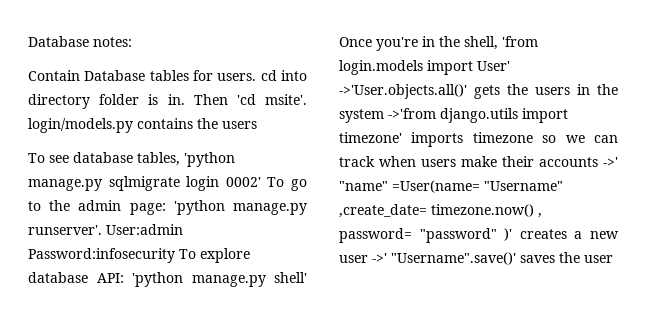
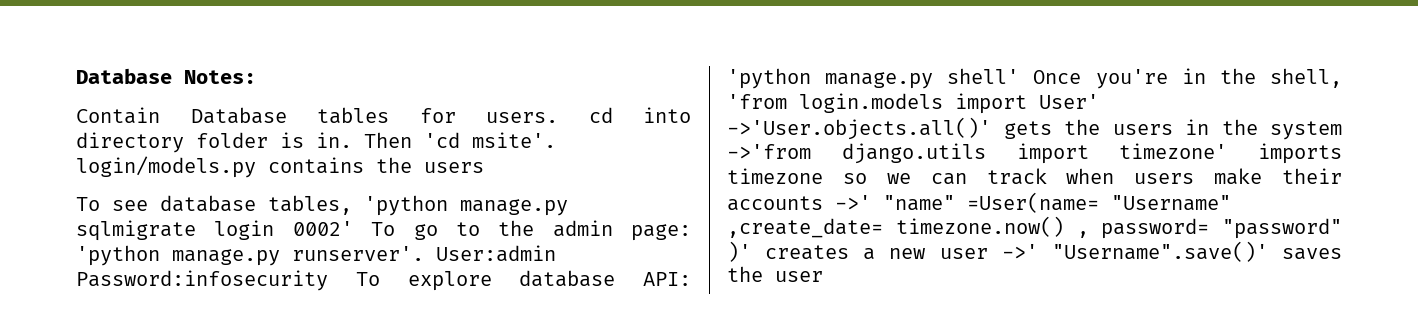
- Database notes:
+ Database Notes:

